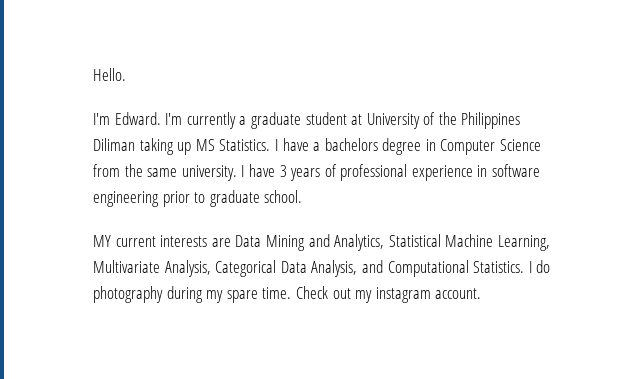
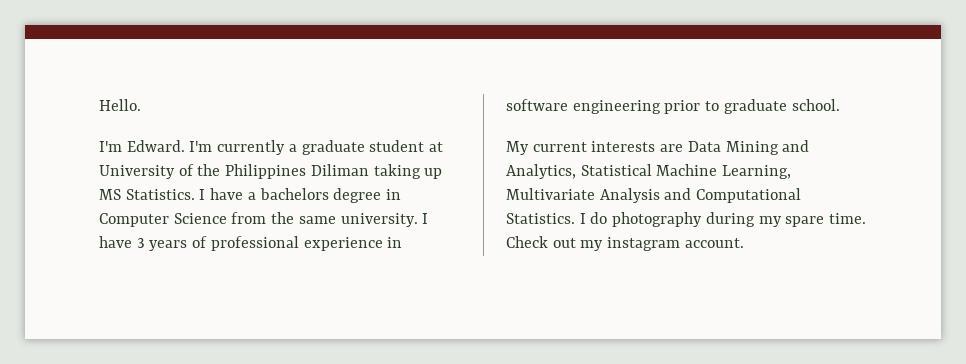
- MY current interests are Data Mining and Analytics, Statistical Machine Learning, Multivariate Analysis, Categorical Data Analysis, and Computational Statistics.
+ My current interests are Data Mining and Analytics, Statistical Machine Learning, Multivariate Analysis and Computational Statistics.

